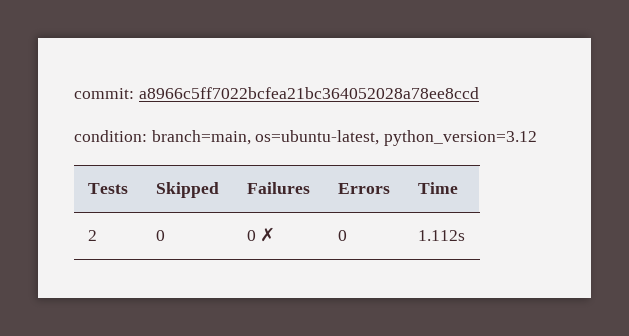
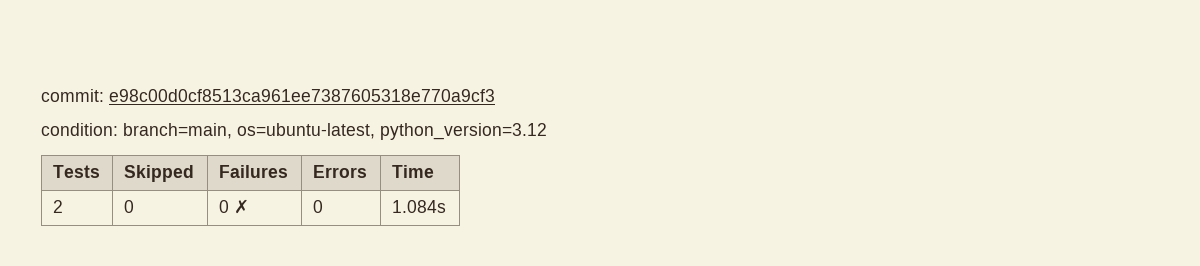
- commit: a8966c5ff7022bcfea21bc364052028a78ee8ccd
+ commit: e98c00d0cf8513ca961ee7387605318e770a9cf3
- 2 | 0 | 0 ✗ | 0 | 1.112s
+ 2 | 0 | 0 ✗ | 0 | 1.084s

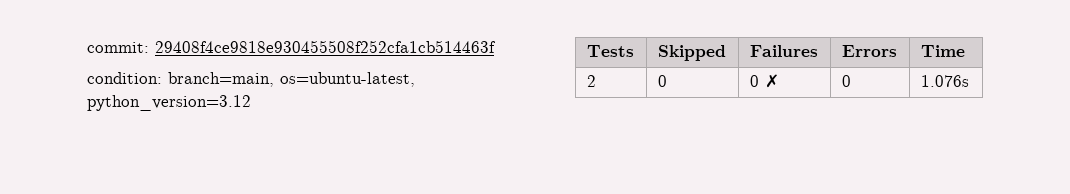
- commit: e98c00d0cf8513ca961ee7387605318e770a9cf3
+ commit: 29408f4ce9818e930455508f252cfa1cb514463f
- 2 | 0 | 0 ✗ | 0 | 1.084s
+ 2 | 0 | 0 ✗ | 0 | 1.076s

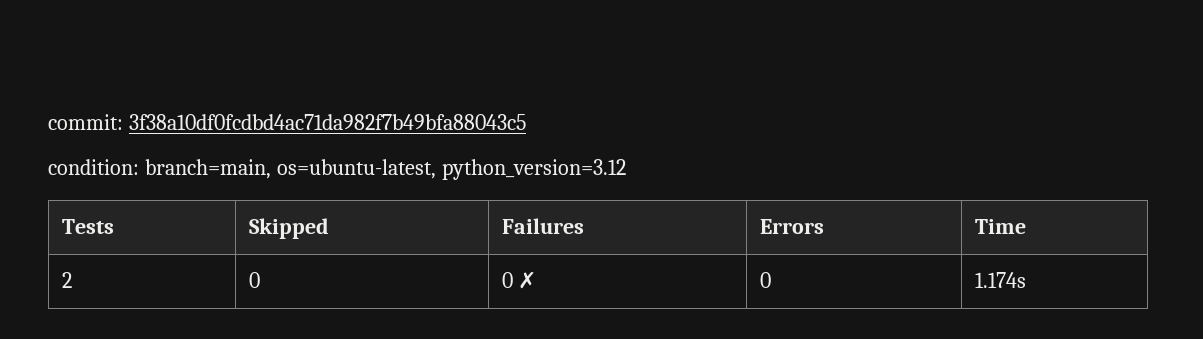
- commit: 29408f4ce9818e930455508f252cfa1cb514463f
+ commit: 3f38a10df0fcdbd4ac71da982f7b49bfa88043c5
- 2 | 0 | 0 ✗ | 0 | 1.076s
+ 2 | 0 | 0 ✗ | 0 | 1.174s

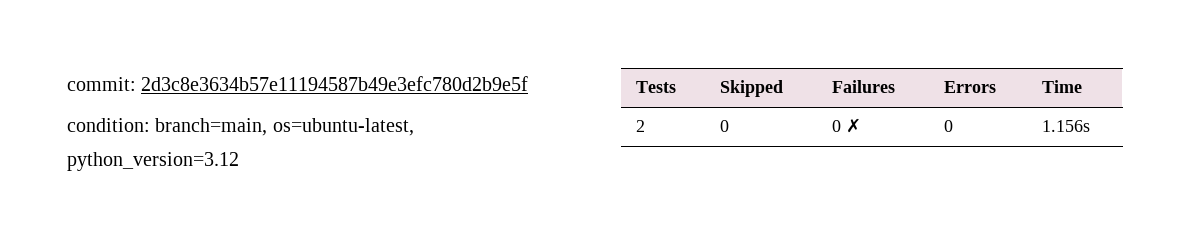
- commit: 3f38a10df0fcdbd4ac71da982f7b49bfa88043c5
+ commit: 2d3c8e3634b57e11194587b49e3efc780d2b9e5f
- 2 | 0 | 0 ✗ | 0 | 1.174s
+ 2 | 0 | 0 ✗ | 0 | 1.156s

